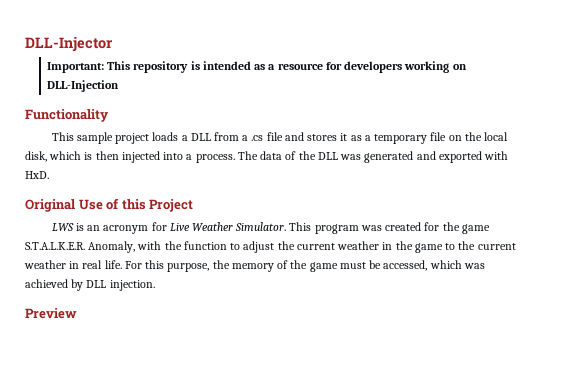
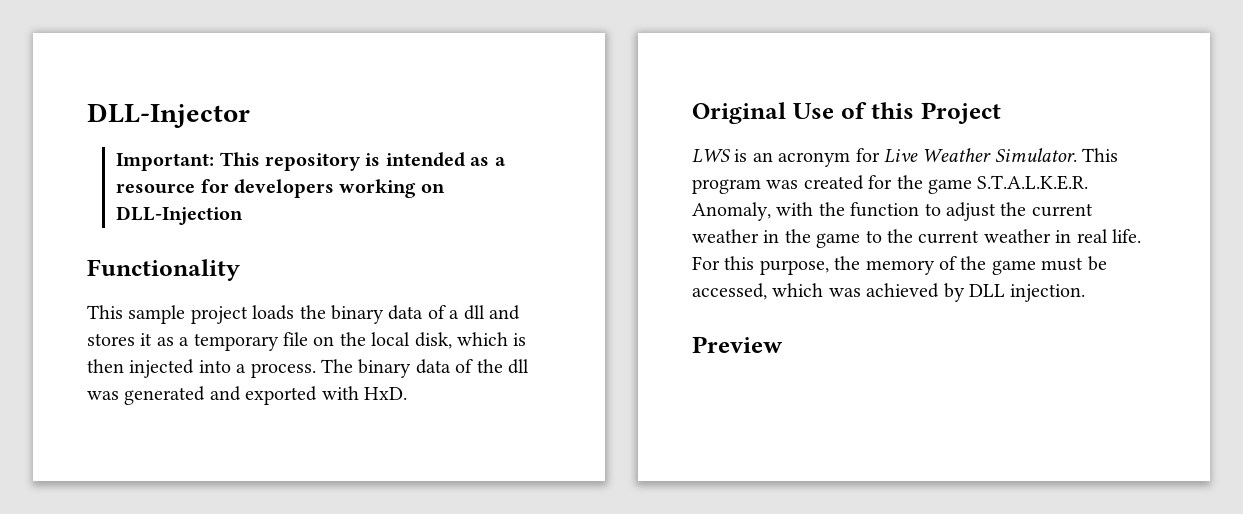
- This sample project loads a DLL from a .cs file and stores it as a temporary file on the local disk, which is then injected into a process.
+ This sample project loads the binary data of a dll and stores it as a temporary file on the local disk, which is then injected into a process.
- The data of the DLL was generated and exported with HxD.
+ The binary data of the dll was generated and exported with HxD.

